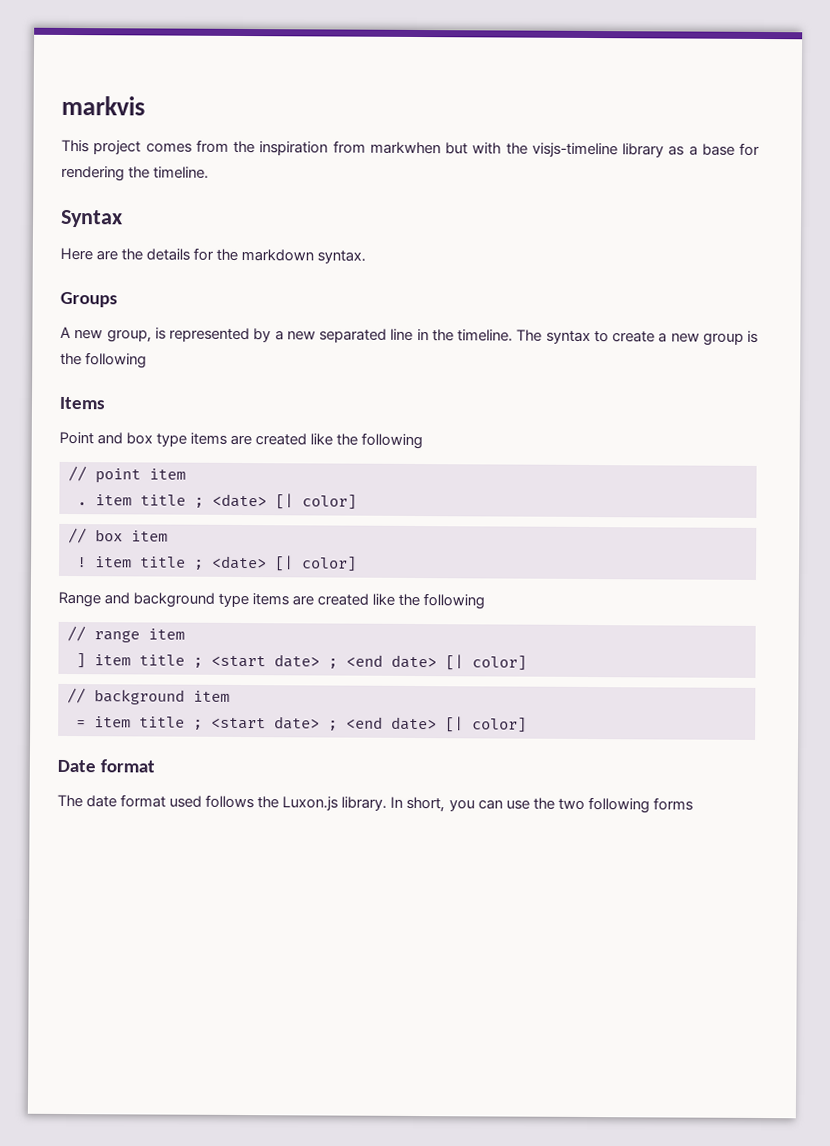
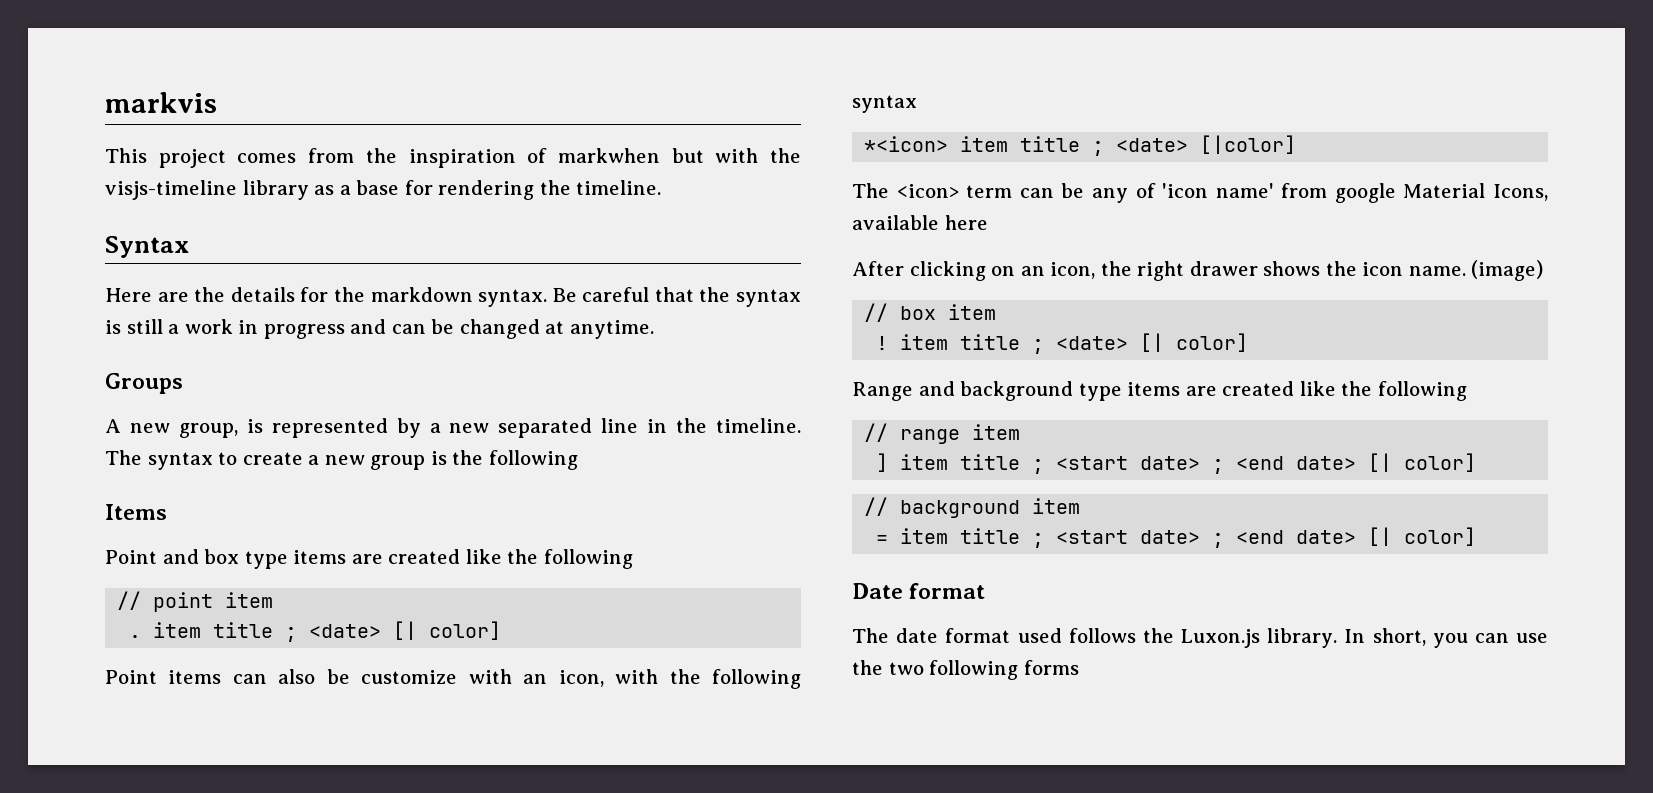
- This project comes from the inspiration from markwhen but with the visjs-timeline library as a base for rendering the timeline.
+ This project comes from the inspiration of markwhen but with the visjs-timeline library as a base for rendering the timeline.
+ Be careful that the syntax is still a work in progress and can be changed at anytime.
+ Point items can also be customize with an icon, with the following syntax
+ *<icon> item title ; <date> [|color]
+ The <icon> term can be any of 'icon name' from google Material Icons, available here
+ After clicking on an icon, the right drawer shows the icon name. (image)

